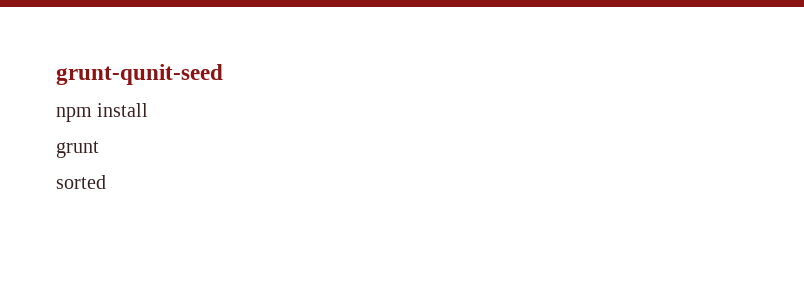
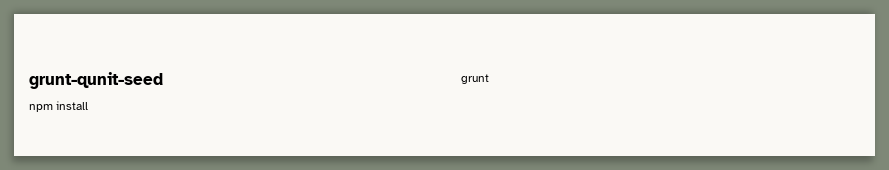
- sorted

